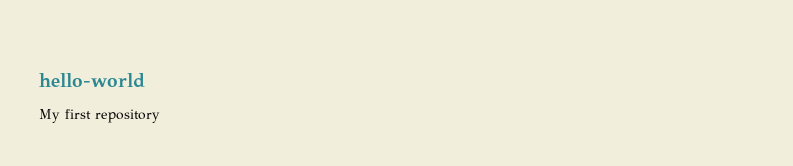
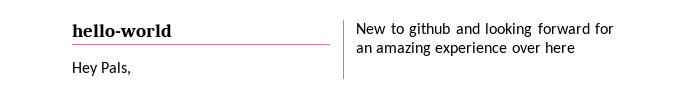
- My first repository
+ Hey Pals,
+ New to github and looking forward for an amazing experience over here

